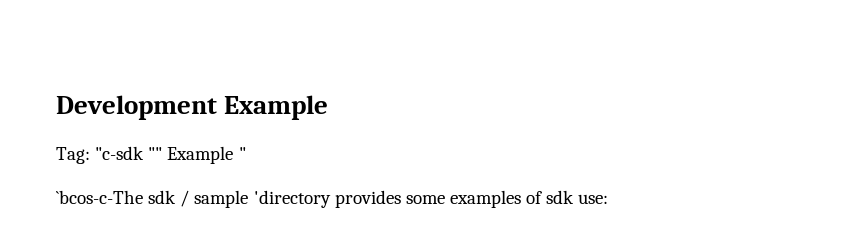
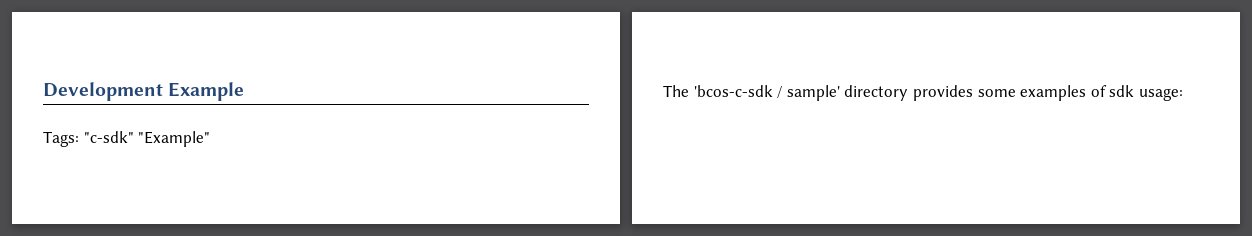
- Tag: "c-sdk "" Example "
- `bcos-c-The sdk / sample 'directory provides some examples of sdk use:
+ Tags: "c-sdk" "Example"
+ The 'bcos-c-sdk / sample' directory provides some examples of sdk usage:

